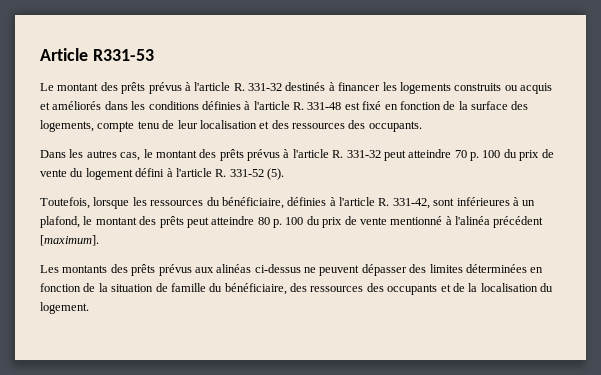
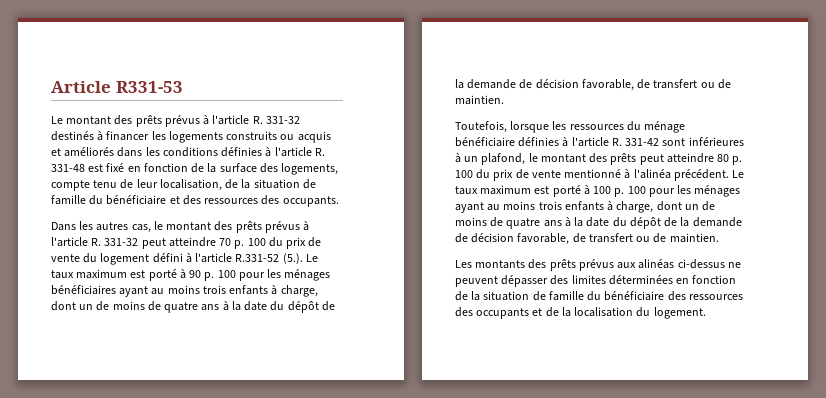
- Le montant des prêts prévus à l'article R. 331-32 destinés à financer les logements construits ou acquis et améliorés dans les conditions définies à l'article R. 331-48 est fixé en fonction de la surface des logements, compte tenu de leur localisation et des ressources des occupants.
+ Le montant des prêts prévus à l'article R. 331-32 destinés à financer les logements construits ou acquis et améliorés dans les conditions définies à l'article R. 331-48 est fixé en fonction de la surface des logements, compte tenu de leur localisation, de la situation de famille du bénéficiaire et des ressources des occupants.
- Dans les autres cas, le montant des prêts prévus à l'article R. 331-32 peut atteindre 70 p. 100 du prix de vente du logement défini à l'article R. 331-52 (5).
+ Dans les autres cas, le montant des prêts prévus à l'article R. 331-32 peut atteindre 70 p. 100 du prix de vente du logement défini à l'article R.331-52 (5.). Le taux maximum est porté à 90 p. 100 pour les ménages bénéficiaires ayant au moins trois enfants à charge, dont un de moins de quatre ans à la date du dépôt de la demande de décision favorable, de transfert ou de maintien.
- Toutefois, lorsque les ressources du bénéficiaire, définies à l'article R. 331-42, sont inférieures à un plafond, le montant des prêts peut atteindre 80 p. 100 du prix de vente mentionné à l'alinéa précédent [maximum].
+ Toutefois, lorsque les ressources du ménage bénéficiaire définies à l'article R. 331-42 sont inférieures à un plafond, le montant des prêts peut atteindre 80 p. 100 du prix de vente mentionné à l'alinéa précédent. Le taux maximum est porté à 100 p. 100 pour les ménages ayant au moins trois enfants à charge, dont un de moins de quatre ans à la date du dépôt de la demande de décision favorable, de transfert ou de maintien.
- Les montants des prêts prévus aux alinéas ci-dessus ne peuvent dépasser des limites déterminées en fonction de la situation de famille du bénéficiaire, des ressources des occupants et de la localisation du logement.
+ Les montants des prêts prévus aux alinéas ci-dessus ne peuvent dépasser des limites déterminées en fonction de la situation de famille du bénéficiaire des ressources des occupants et de la localisation du logement.

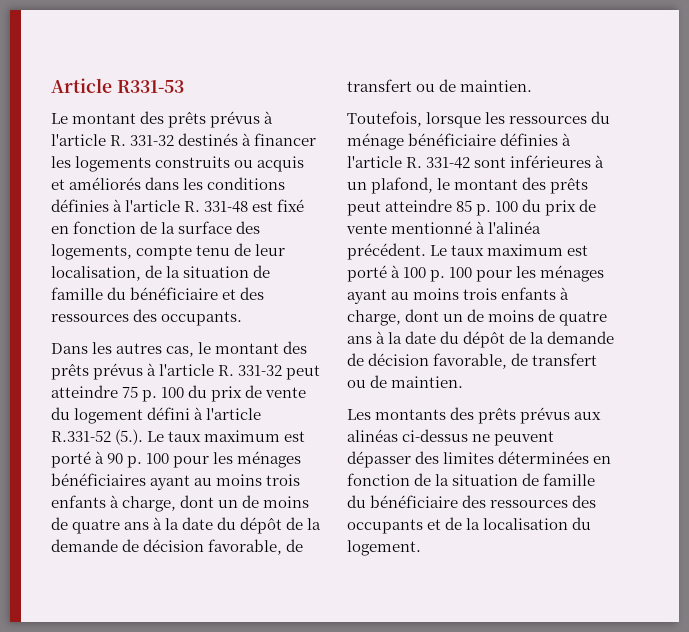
- Dans les autres cas, le montant des prêts prévus à l'article R. 331-32 peut atteindre 70 p. 100 du prix de vente du logement défini à l'article R.331-52 (5.). Le taux maximum est porté à 90 p. 100 pour les ménages bénéficiaires ayant au moins trois enfants à charge, dont un de moins de quatre ans à la date du dépôt de la demande de décision favorable, de transfert ou de maintien.
+ Dans les autres cas, le montant des prêts prévus à l'article R. 331-32 peut atteindre 75 p. 100 du prix de vente du logement défini à l'article R.331-52 (5.). Le taux maximum est porté à 90 p. 100 pour les ménages bénéficiaires ayant au moins trois enfants à charge, dont un de moins de quatre ans à la date du dépôt de la demande de décision favorable, de transfert ou de maintien.
- Toutefois, lorsque les ressources du ménage bénéficiaire définies à l'article R. 331-42 sont inférieures à un plafond, le montant des prêts peut atteindre 80 p. 100 du prix de vente mentionné à l'alinéa précédent.
+ Toutefois, lorsque les ressources du ménage bénéficiaire définies à l'article R. 331-42 sont inférieures à un plafond, le montant des prêts peut atteindre 85 p. 100 du prix de vente mentionné à l'alinéa précédent.

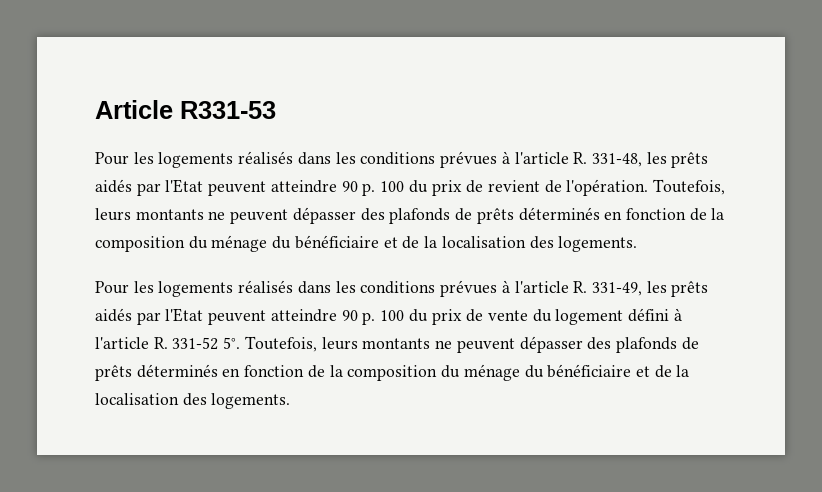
- Le montant des prêts prévus à l'article R. 331-32 destinés à financer les logements construits ou acquis et améliorés dans les conditions définies à l'article R. 331-48 est fixé en fonction de la surface des logements, compte tenu de leur localisation, de la situation de famille du bénéficiaire et des ressources des occupants.
- Dans les autres cas, le montant des prêts prévus à l'article R. 331-32 peut atteindre 75 p. 100 du prix de vente du logement défini à l'article R.331-52 (5.). Le taux maximum est porté à 90 p. 100 pour les ménages bénéficiaires ayant au moins trois enfants à charge, dont un de moins de quatre ans à la date du dépôt de la demande de décision favorable, de transfert ou de maintien.
- Toutefois, lorsque les ressources du ménage bénéficiaire définies à l'article R. 331-42 sont inférieures à un plafond, le montant des prêts peut atteindre 85 p. 100 du prix de vente mentionné à l'alinéa précédent. Le taux maximum est porté à 100 p. 100 pour les ménages ayant au moins trois enfants à charge, dont un de moins de quatre ans à la date du dépôt de la demande de décision favorable, de transfert ou de maintien.
- Les montants des prêts prévus aux alinéas ci-dessus ne peuvent dépasser des limites déterminées en fonction de la situation de famille du bénéficiaire des ressources des occupants et de la localisation du logement.
+ Pour les logements réalisés dans les conditions prévues à l'article R. 331-48, les prêts aidés par l'Etat peuvent atteindre 90 p. 100 du prix de revient de l'opération. Toutefois, leurs montants ne peuvent dépasser des plafonds de prêts déterminés en fonction de la composition du ménage du bénéficiaire et de la localisation des logements.
+ Pour les logements réalisés dans les conditions prévues à l'article R. 331-49, les prêts aidés par l'Etat peuvent atteindre 90 p. 100 du prix de vente du logement défini à l'article R. 331-52 5°. Toutefois, leurs montants ne peuvent dépasser des plafonds de prêts déterminés en fonction de la composition du ménage du bénéficiaire et de la localisation des logements.

